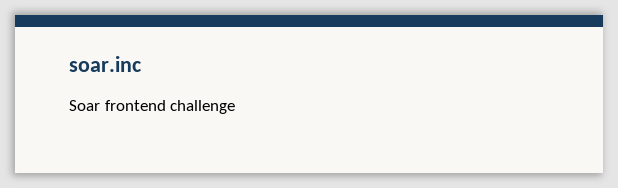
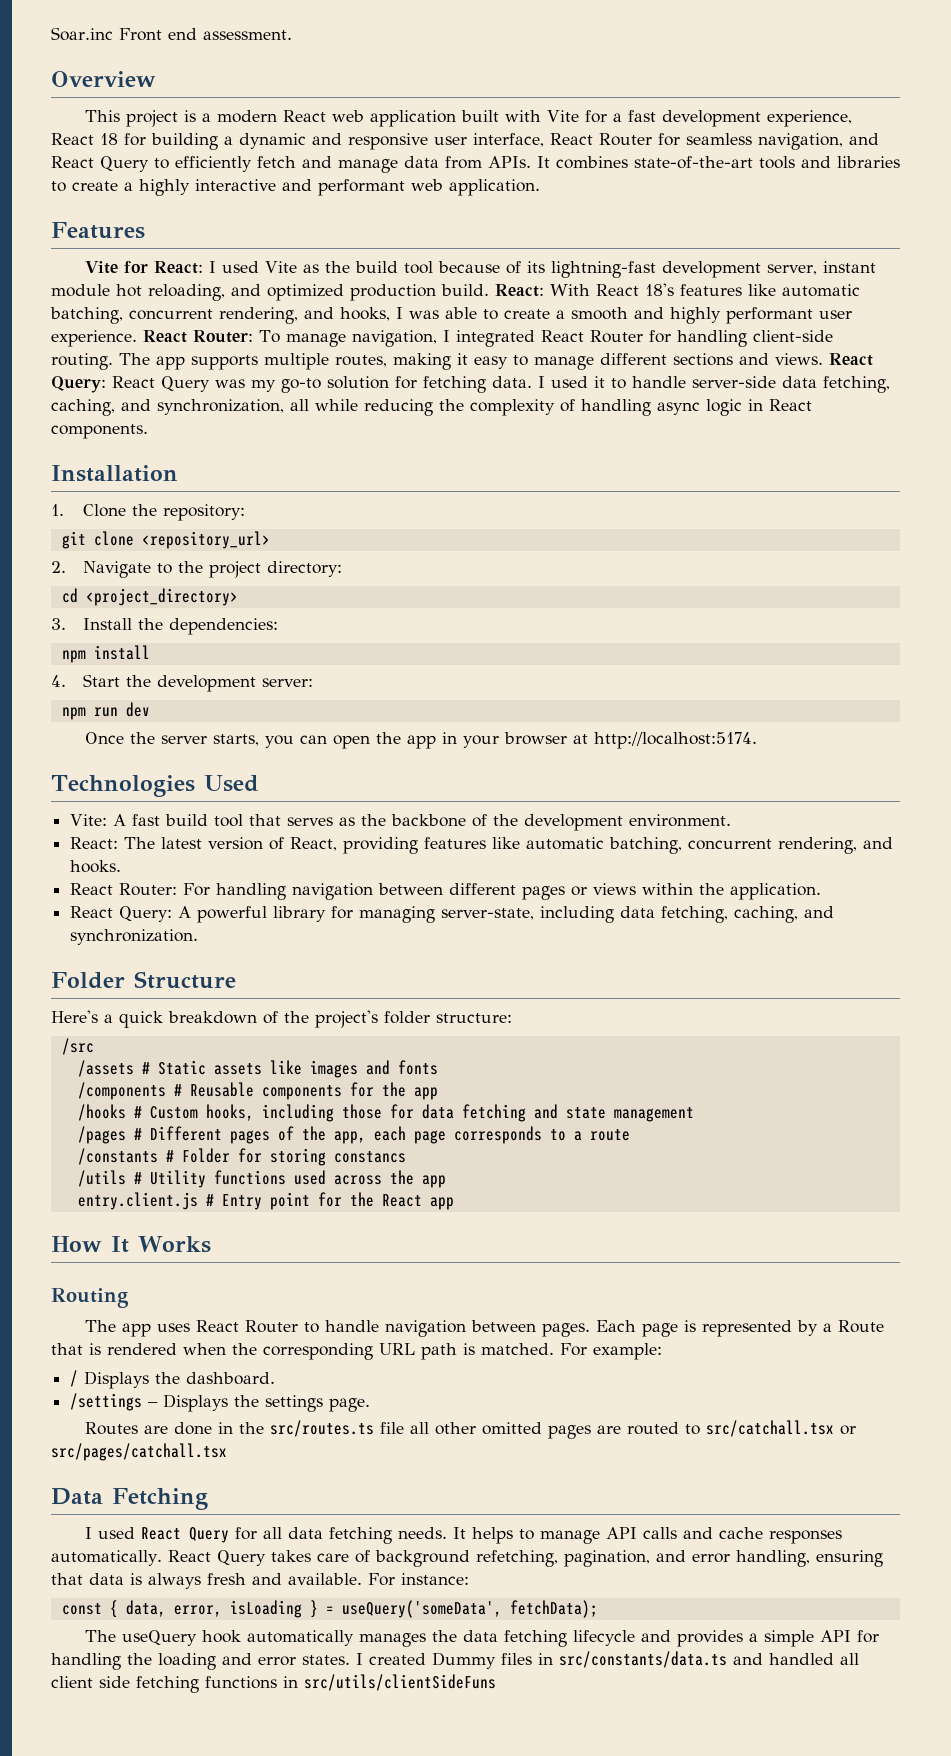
- soar.inc
- Soar frontend challenge
+ Soar.inc Front end assessment.
+ Overview
+ This project is a modern React web application built with Vite for a fast development experience, React 18 for building a dynamic and responsive user interface, React Router for seamless navigation, and React Query to efficiently fetch and manage data from APIs. It combines state-of-the-art tools and libraries to create a highly interactive and performant web application.
+ Features
+ Vite for React: I used Vite as the build tool because of its lightning-fast development server, instant module hot reloading, and optimized production build. React: With React 18's features like automatic batching, concurrent rendering, and hooks, I was able to create a smooth and highly performant user experience. React Router: To manage navigation, I integrated React Router for handling client-side routing. The app supports multiple routes, making it easy to manage different sections and views. React Query: React Query was my go-to solution for fetching data. I used it to handle server-side data fetching, caching, and synchronization, all while reducing the complexity of handling async logic in React components.
+ Installation
+ 1. Clone the repository:
+ git clone <repository_url>
+ 2. Navigate to the project directory:
+ cd <project_directory>
+ 3. Install the dependencies:
+ npm install
+ 4. Start the development server:
+ npm run dev
+ Once the server starts, you can open the app in your browser at http://localhost:5174.
+ Technologies Used
+ Vite: A fast build tool that serves as the backbone of the development environment.
+ React: The latest version of React, providing features like automatic batching, concurrent rendering, and hooks.
+ React Router: For handling navigation between different pages or views within the application.
+ React Query: A powerful library for managing server-state, including data fetching, caching, and synchronization.
+ Folder Structure
+ Here's a quick breakdown of the project's folder structure:
+ /src
+ /assets # Static assets like images and fonts
+ /components # Reusable components for the app
+ /hooks # Custom hooks, including those for data fetching and state management
+ /pages # Different pages of the app, each page corresponds to a route
+ /constants # Folder for storing constancs
+ /utils # Utility functions used across the app
+ entry.client.js # Entry point for the React app
+ How It Works
+ Routing
+ The app uses React Router to handle navigation between pages. Each page is represented by a Route that is rendered when the corresponding URL path is matched. For example:
+ / Displays the dashboard.
+ /settings – Displays the settings page.
+ Routes are done in the src/routes.ts file all other omitted pages are routed to src/catchall.tsx or src/pages/catchall.tsx
+ Data Fetching
+ I used React Query for all data fetching needs. It helps to manage API calls and cache responses automatically. React Query takes care of background refetching, pagination, and error handling, ensuring that data is always fresh and available. For instance:
+ const { data, error, isLoading } = useQuery('someData', fetchData);
+ The useQuery hook automatically manages the data fetching lifecycle and provides a simple API for handling the loading and error states. I created Dummy files in src/constants/data.ts and handled all client side fetching functions in src/utils/clientSideFuns

